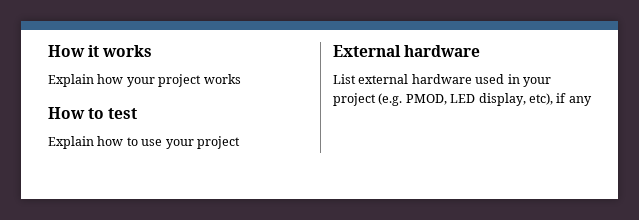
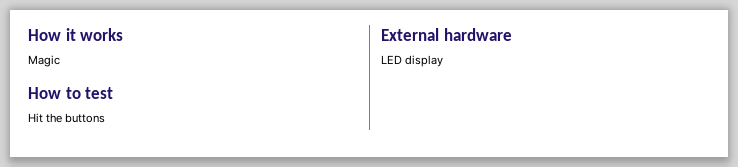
- Explain how your project works
+ Magic
  How to test
- Explain how to use your project
+ Hit the buttons
  External hardware
- List external hardware used in your project (e.g. PMOD, LED display, etc), if any
+ LED display

